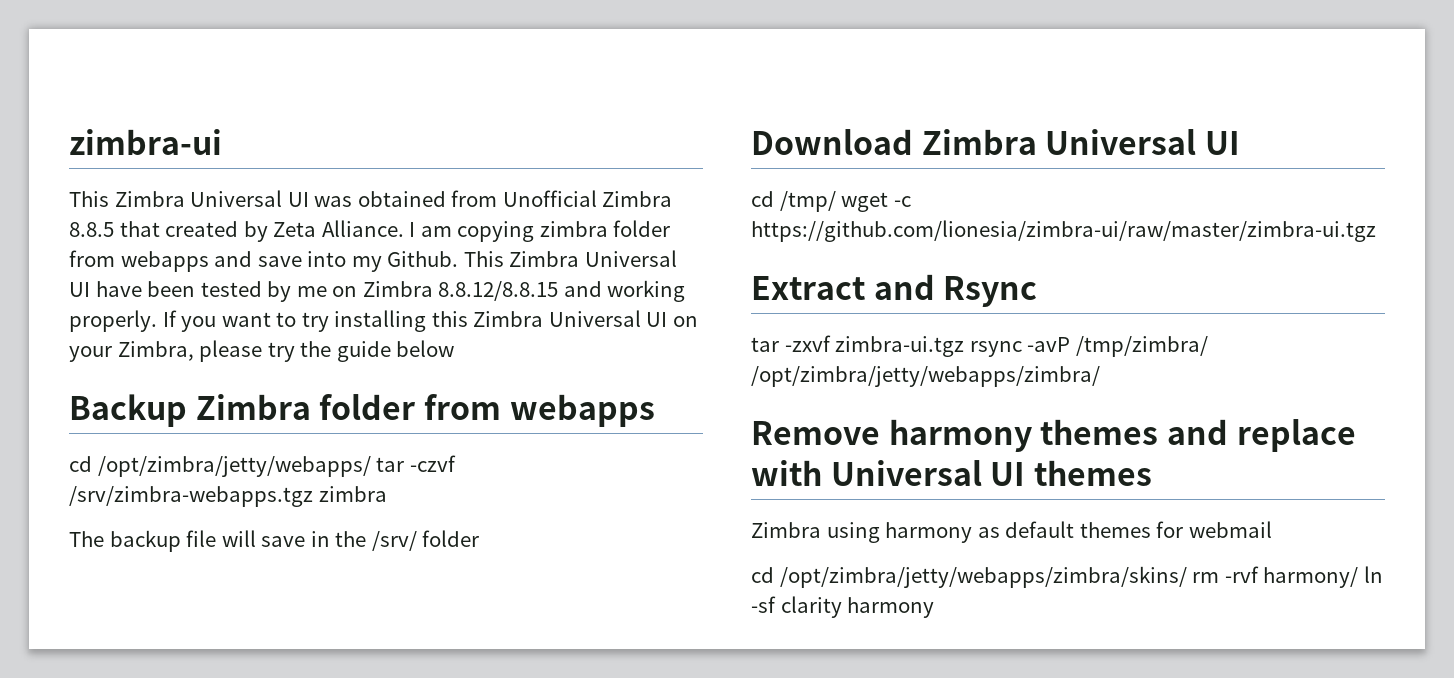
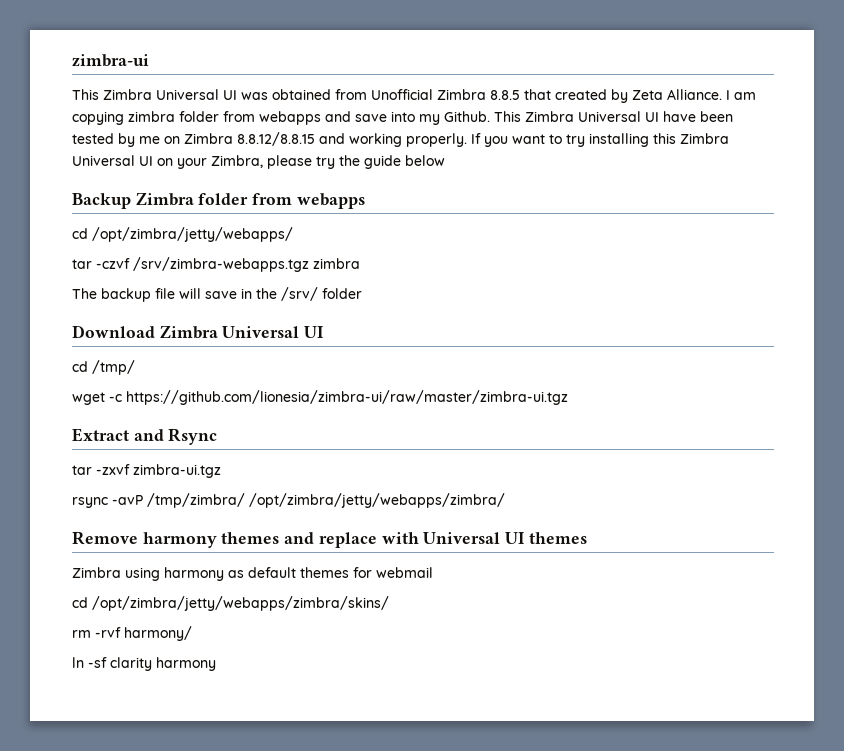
- cd /opt/zimbra/jetty/webapps/ tar -czvf /srv/zimbra-webapps.tgz zimbra
+ cd /opt/zimbra/jetty/webapps/
+ tar -czvf /srv/zimbra-webapps.tgz zimbra
- cd /tmp/ wget -c https://github.com/lionesia/zimbra-ui/raw/master/zimbra-ui.tgz
+ cd /tmp/
+ wget -c https://github.com/lionesia/zimbra-ui/raw/master/zimbra-ui.tgz
- tar -zxvf zimbra-ui.tgz rsync -avP /tmp/zimbra/ /opt/zimbra/jetty/webapps/zimbra/
+ tar -zxvf zimbra-ui.tgz
+ rsync -avP /tmp/zimbra/ /opt/zimbra/jetty/webapps/zimbra/
- cd /opt/zimbra/jetty/webapps/zimbra/skins/ rm -rvf harmony/ ln -sf clarity harmony
+ cd /opt/zimbra/jetty/webapps/zimbra/skins/
+ rm -rvf harmony/
+ ln -sf clarity harmony

